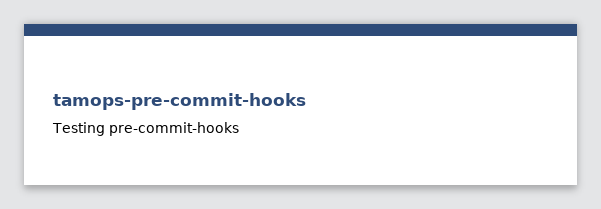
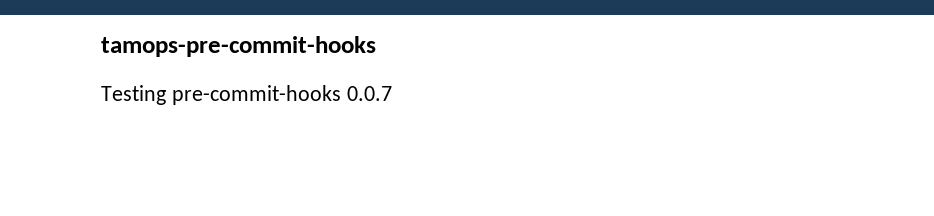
- Testing pre-commit-hooks
+ Testing pre-commit-hooks 0.0.7

